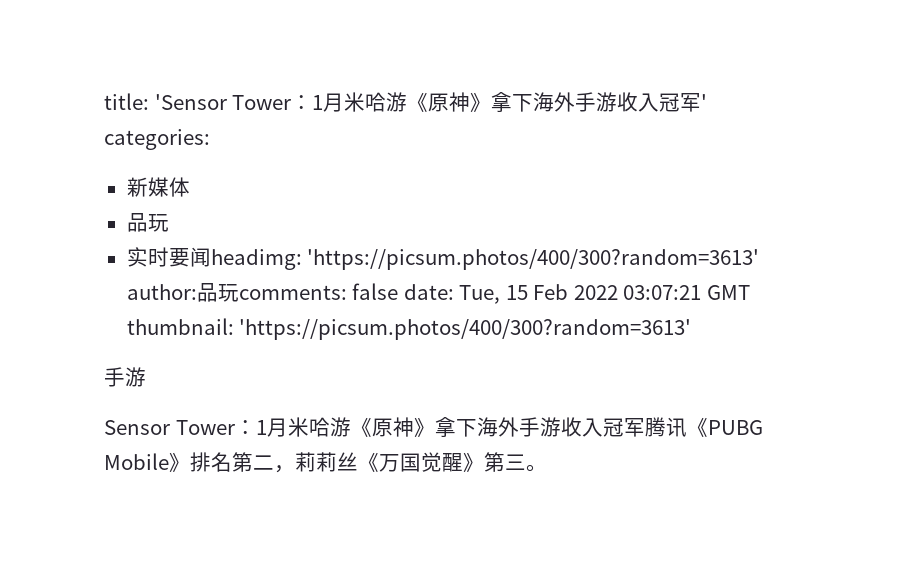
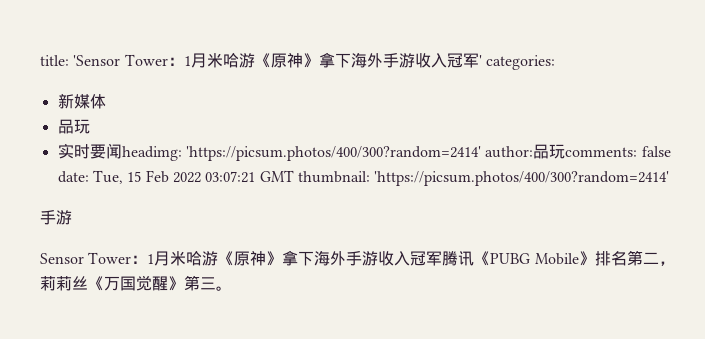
- 实时要闻headimg: 'https://picsum.photos/400/300?random=3613' author:品玩comments: false date: Tue, 15 Feb 2022 03:07:21 GMT thumbnail: 'https://picsum.photos/400/300?random=3613'
+ 实时要闻headimg: 'https://picsum.photos/400/300?random=2414' author:品玩comments: false date: Tue, 15 Feb 2022 03:07:21 GMT thumbnail: 'https://picsum.photos/400/300?random=2414'

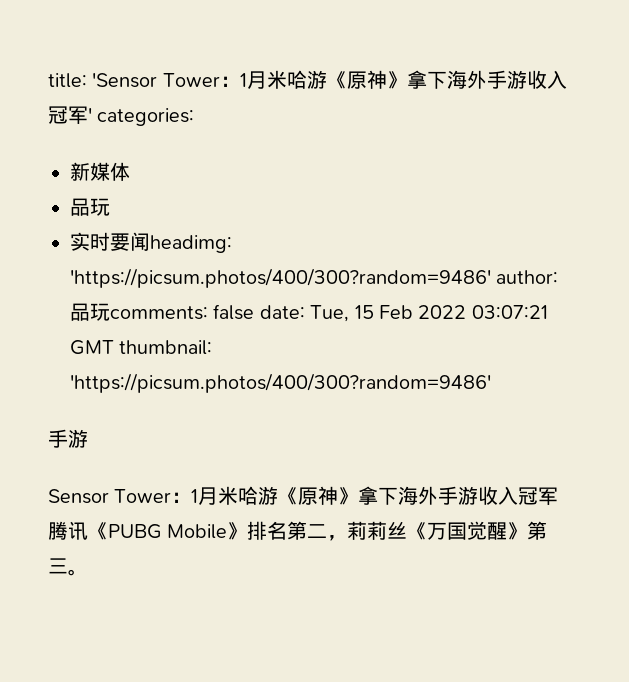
- 实时要闻headimg: 'https://picsum.photos/400/300?random=2414' author:品玩comments: false date: Tue, 15 Feb 2022 03:07:21 GMT thumbnail: 'https://picsum.photos/400/300?random=2414'
+ 实时要闻headimg: 'https://picsum.photos/400/300?random=9486' author:品玩comments: false date: Tue, 15 Feb 2022 03:07:21 GMT thumbnail: 'https://picsum.photos/400/300?random=9486'

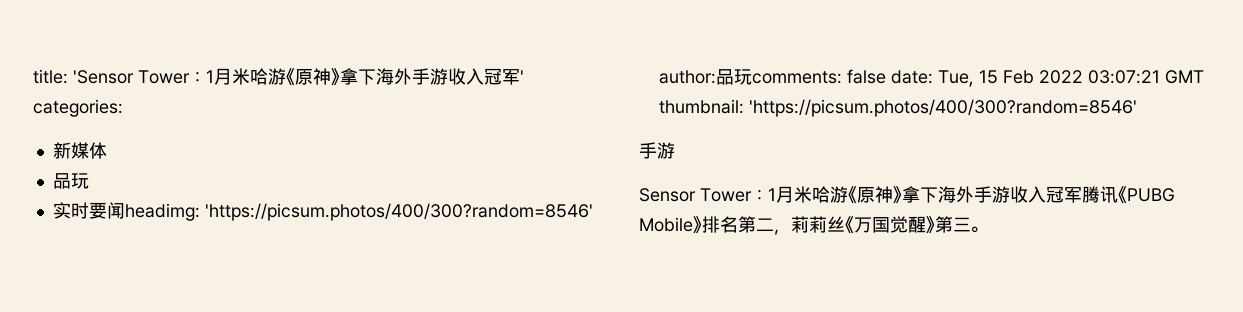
- 实时要闻headimg: 'https://picsum.photos/400/300?random=9486' author:品玩comments: false date: Tue, 15 Feb 2022 03:07:21 GMT thumbnail: 'https://picsum.photos/400/300?random=9486'
+ 实时要闻headimg: 'https://picsum.photos/400/300?random=8546' author:品玩comments: false date: Tue, 15 Feb 2022 03:07:21 GMT thumbnail: 'https://picsum.photos/400/300?random=8546'

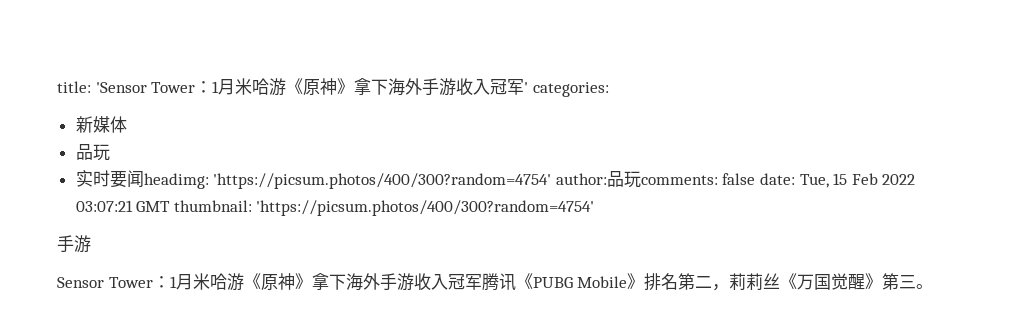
- 实时要闻headimg: 'https://picsum.photos/400/300?random=8546' author:品玩comments: false date: Tue, 15 Feb 2022 03:07:21 GMT thumbnail: 'https://picsum.photos/400/300?random=8546'
+ 实时要闻headimg: 'https://picsum.photos/400/300?random=4754' author:品玩comments: false date: Tue, 15 Feb 2022 03:07:21 GMT thumbnail: 'https://picsum.photos/400/300?random=4754'

